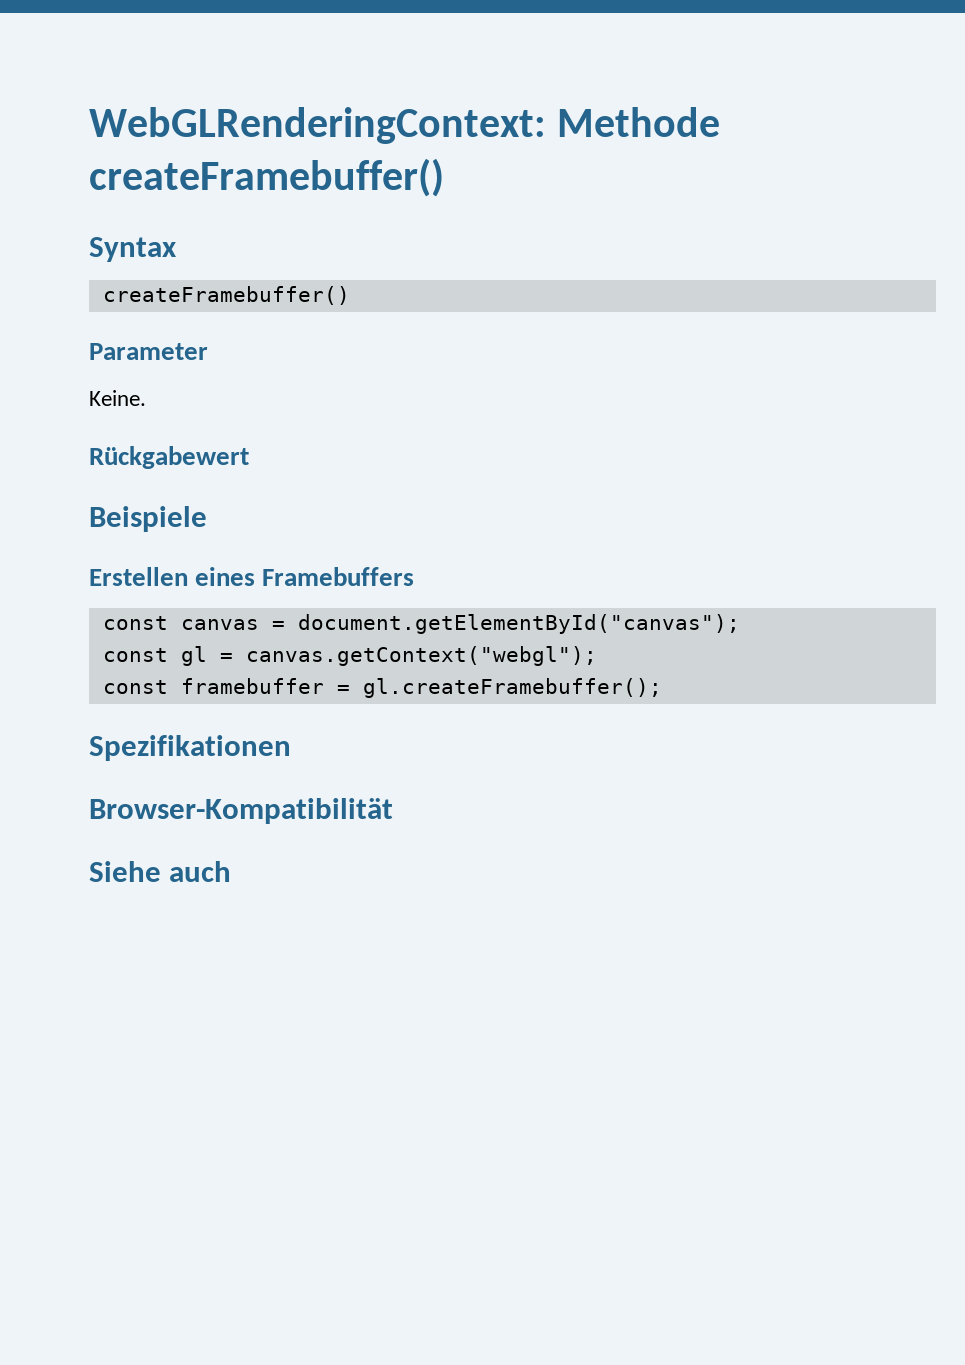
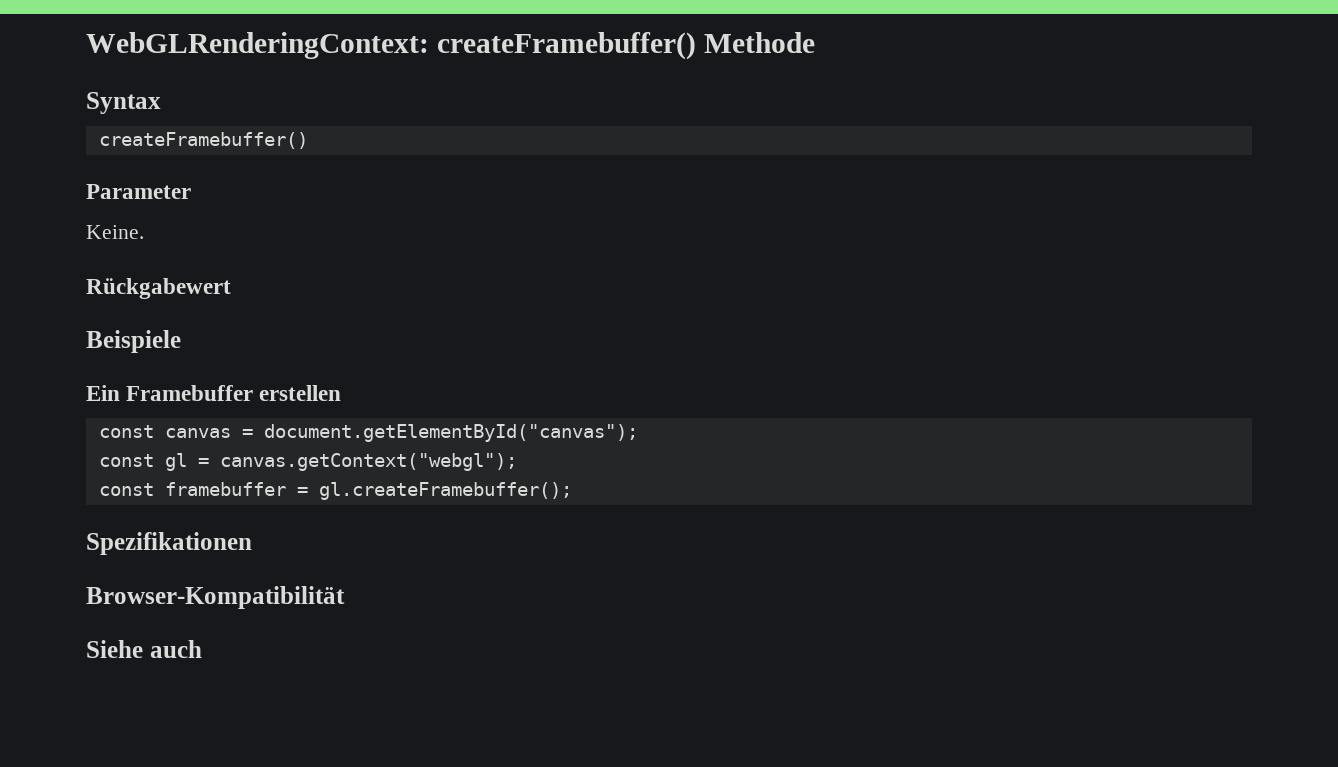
- WebGLRenderingContext: Methode createFramebuffer()
+ WebGLRenderingContext: createFramebuffer() Methode
- Erstellen eines Framebuffers
+ Ein Framebuffer erstellen

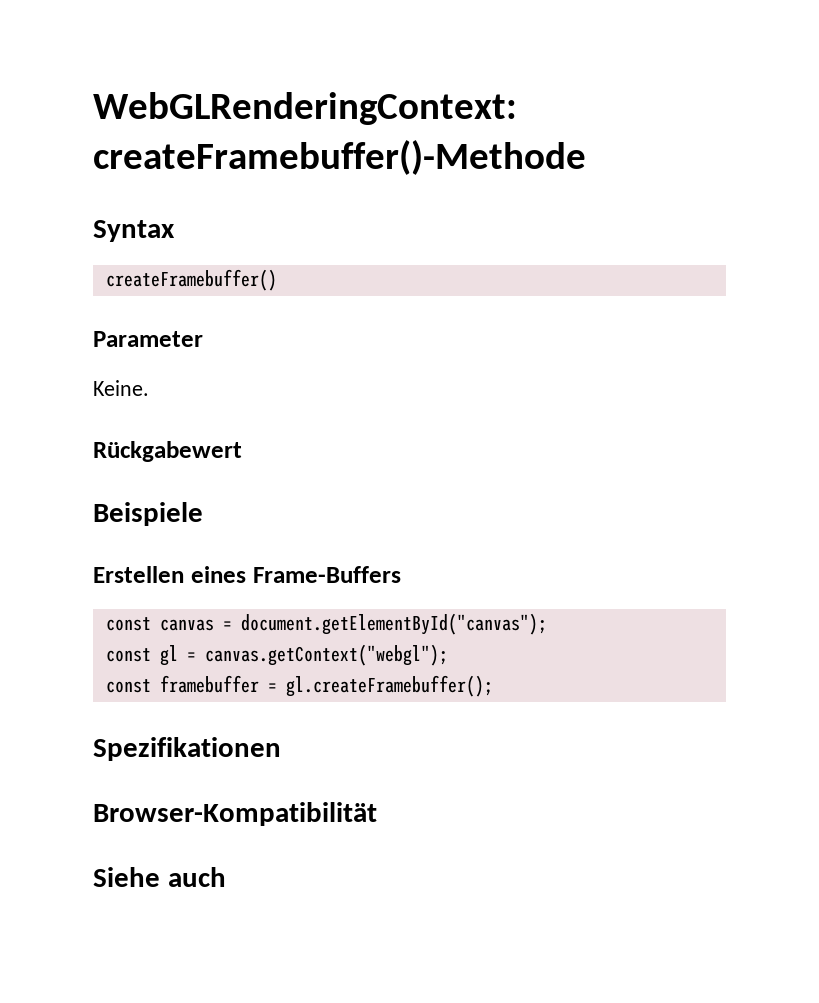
- WebGLRenderingContext: createFramebuffer() Methode
+ WebGLRenderingContext: createFramebuffer()-Methode
- Ein Framebuffer erstellen
+ Erstellen eines Frame-Buffers

